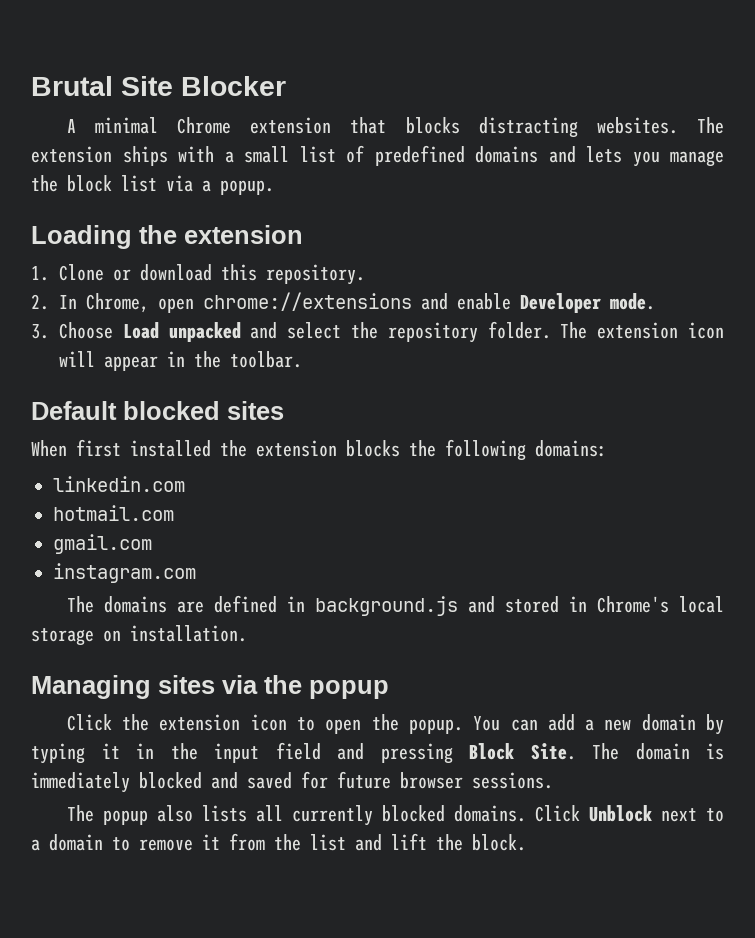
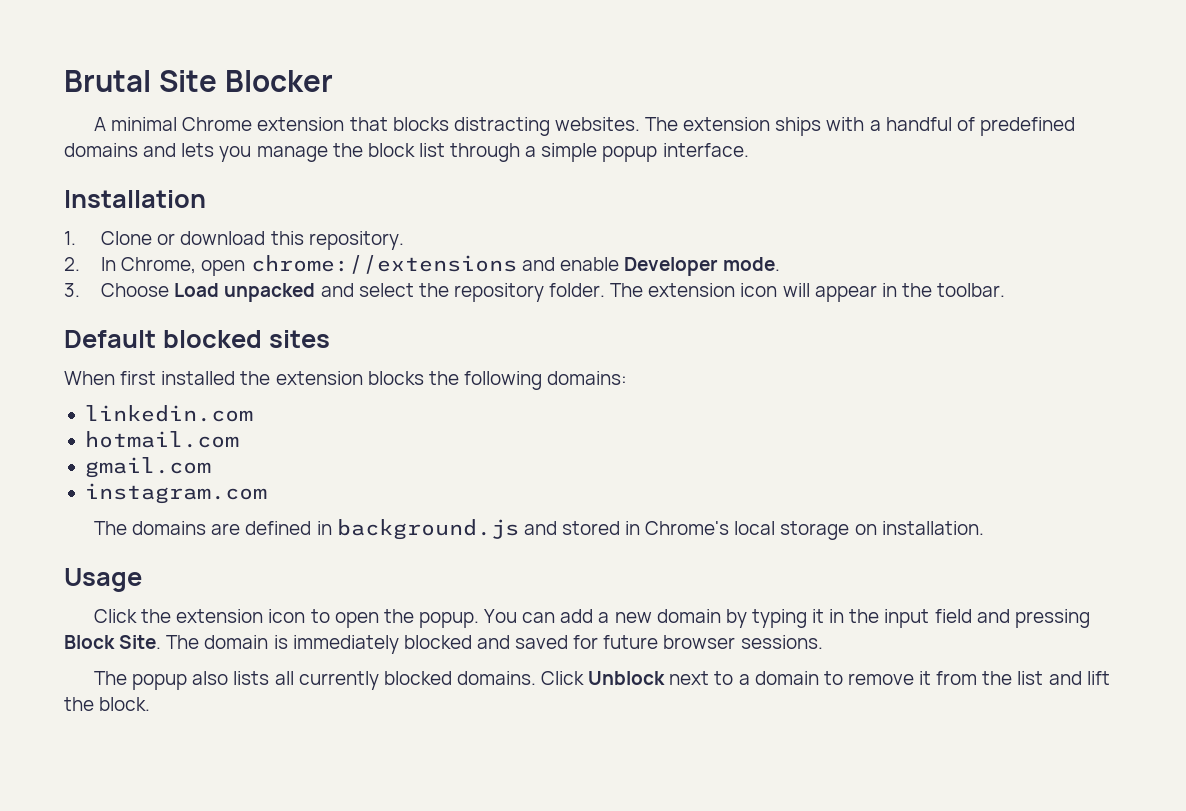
- The extension ships with a small list of predefined domains and lets you manage the block list via a popup.
- Loading the extension
+ The extension ships with a handful of predefined domains and lets you manage the block list through a simple popup interface.
+ Installation
- Managing sites via the popup
+ Usage

